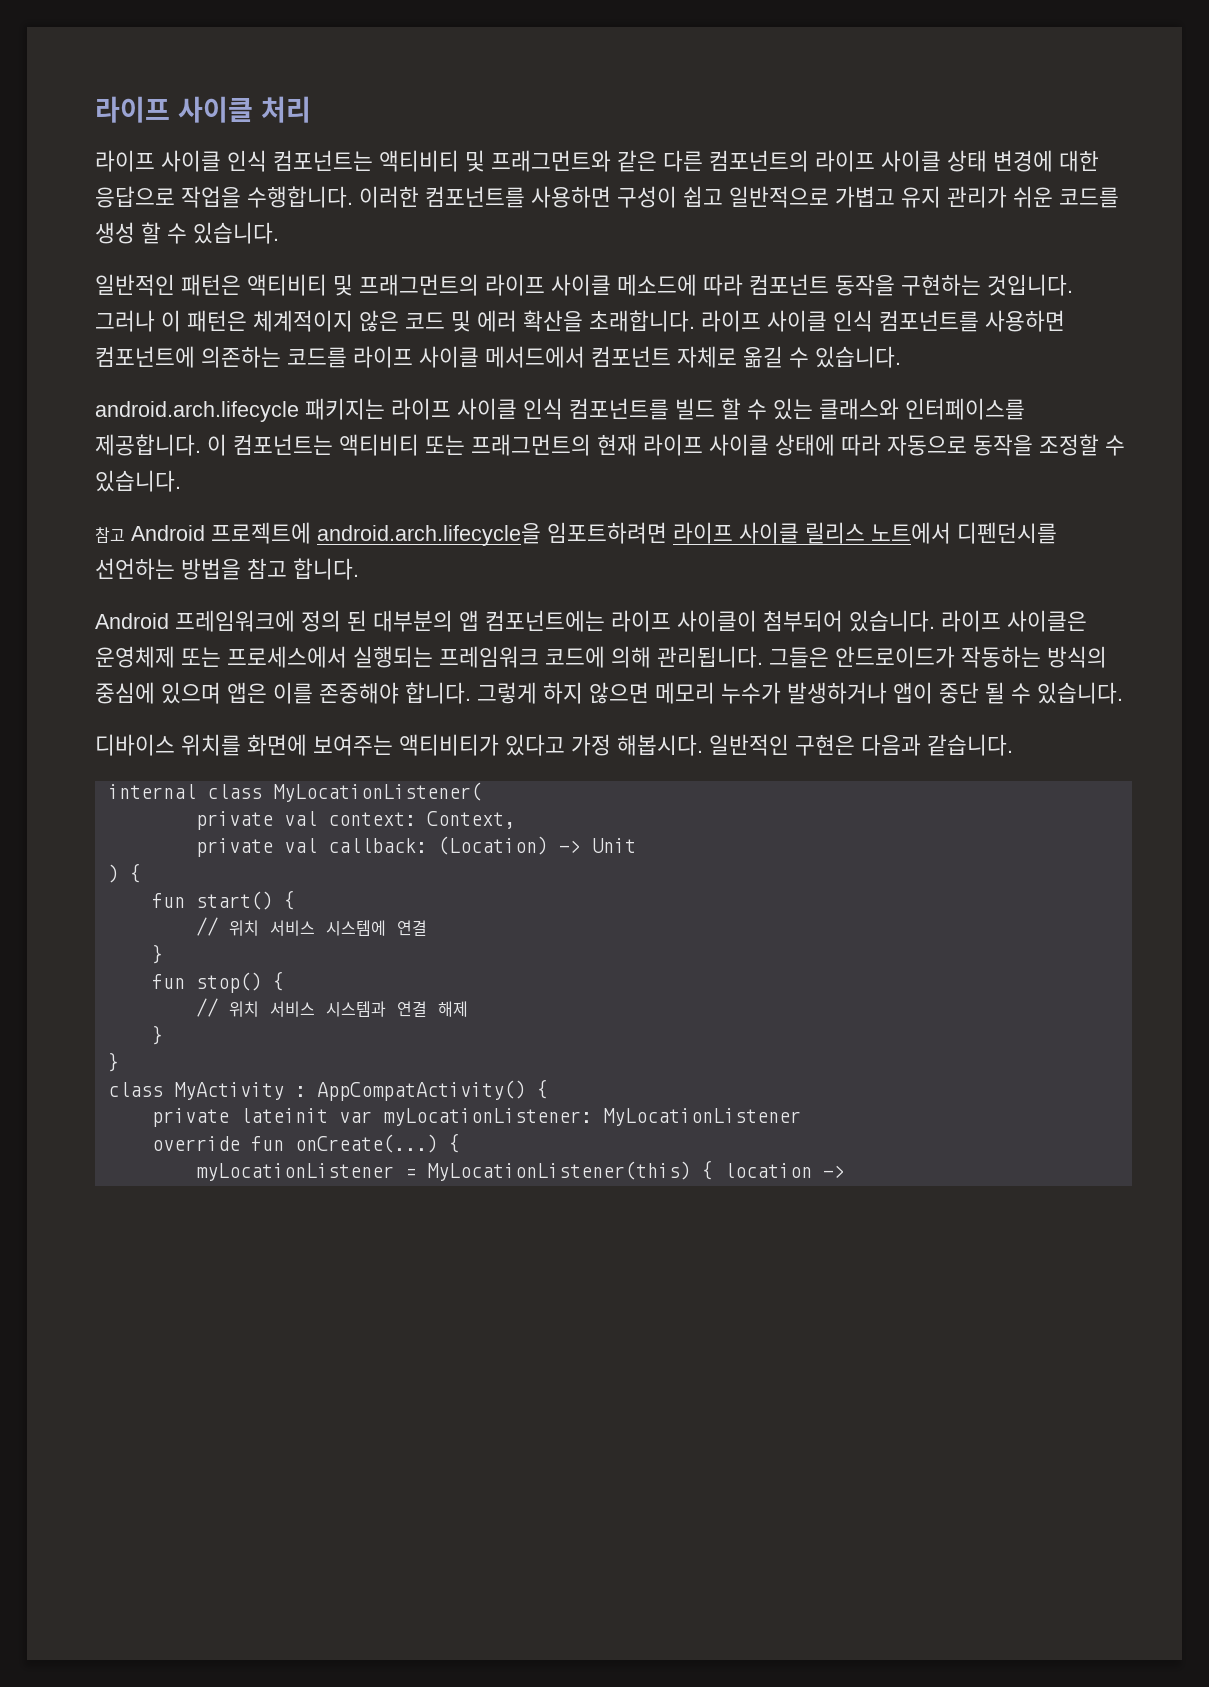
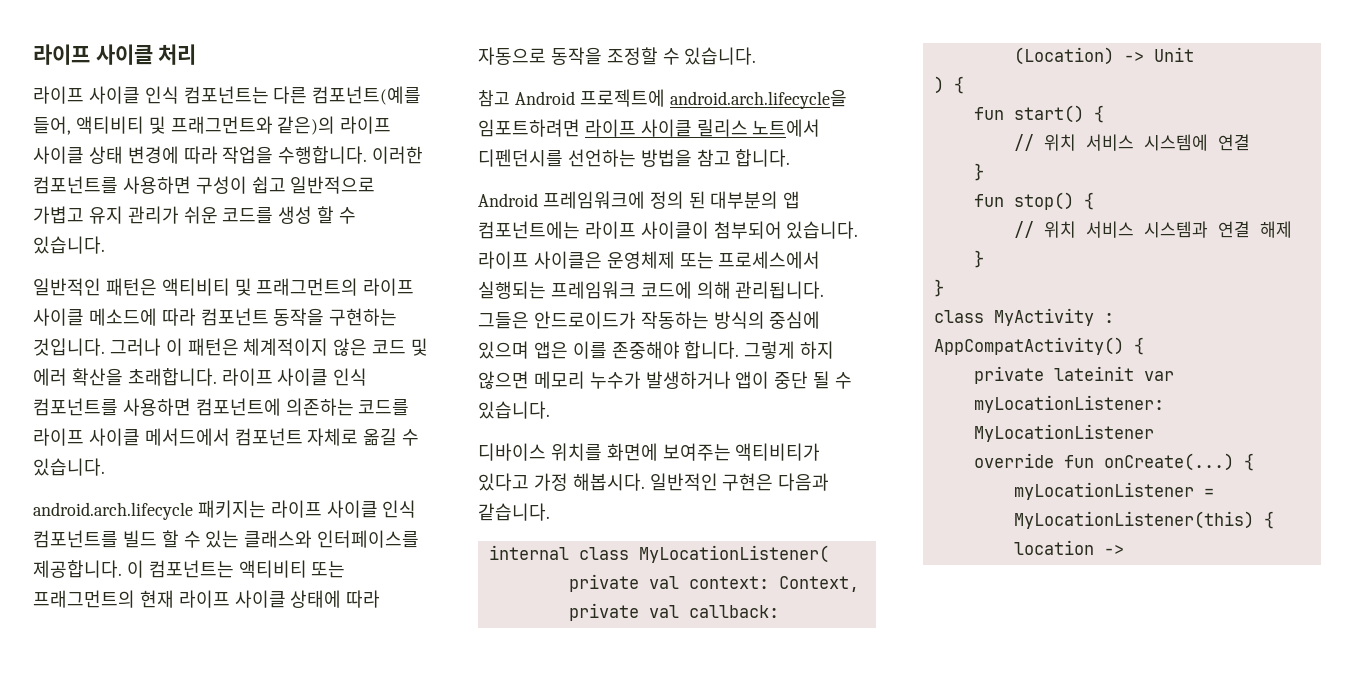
- 라이프 사이클 인식 컴포넌트는 액티비티 및 프래그먼트와 같은 다른 컴포넌트의 라이프 사이클 상태 변경에 대한 응답으로 작업을 수행합니다.
+ 라이프 사이클 인식 컴포넌트는 다른 컴포넌트(예를 들어, 액티비티 및 프래그먼트와 같은)의 라이프 사이클 상태 변경에 따라 작업을 수행합니다.

